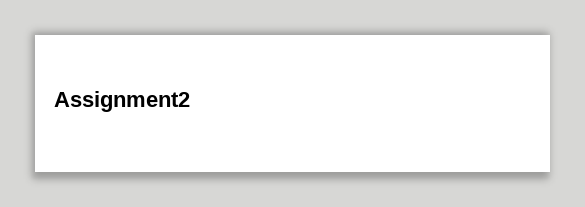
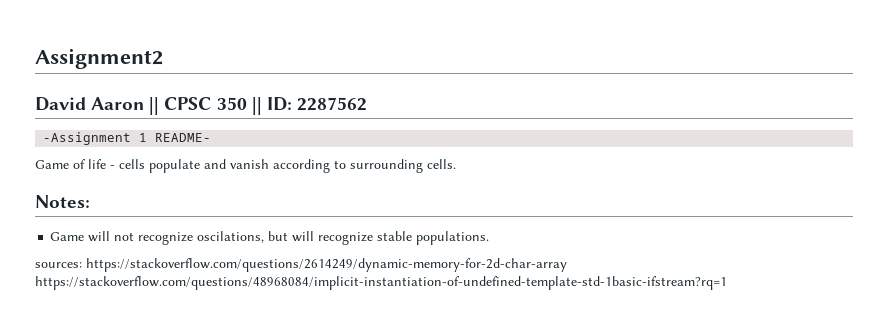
+ David Aaron || CPSC 350 || ID: 2287562
+ -Assignment 1 README-
+ Game of life - cells populate and vanish according to surrounding cells.
+ Notes:
+ Game will not recognize oscilations, but will recognize stable populations.
+ sources: https://stackoverflow.com/questions/2614249/dynamic-memory-for-2d-char-array https://stackoverflow.com/questions/48968084/implicit-instantiation-of-undefined-template-std-1basic-ifstream?rq=1

